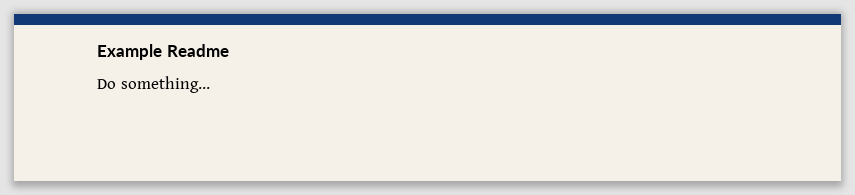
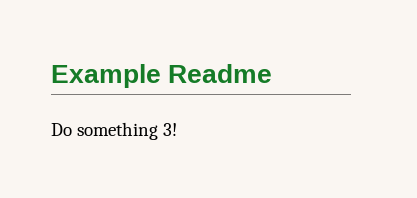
- Do something...
+ Do something 3!

